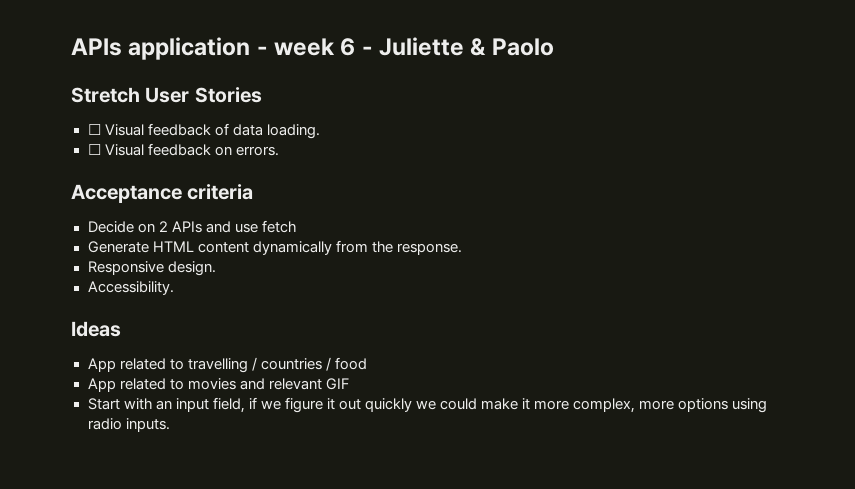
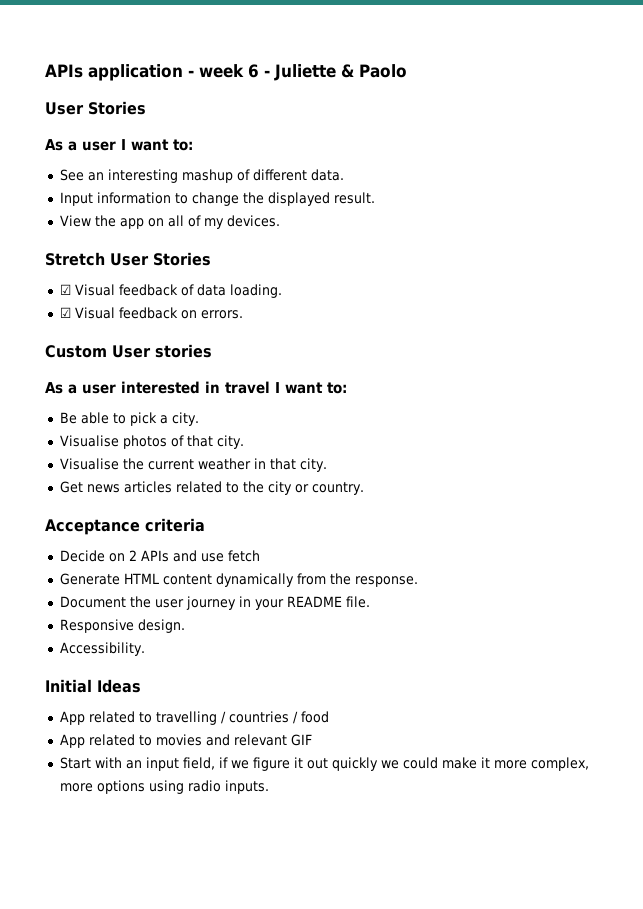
  APIs application - week 6 - Juliette & Paolo
+ User Stories
+ As a user I want to:
+ See an interesting mashup of different data.
+ Input information to change the displayed result.
+ View the app on all of my devices.
- ☐ Visual feedback of data loading.
+ ☑ Visual feedback of data loading.
- ☐ Visual feedback on errors.
+ ☑ Visual feedback on errors.
+ Custom User stories
+ As a user interested in travel I want to:
+ Be able to pick a city.
+ Visualise photos of that city.
+ Visualise the current weather in that city.
+ Get news articles related to the city or country.
+ Document the user journey in your README file.
- Ideas
+ Initial Ideas

